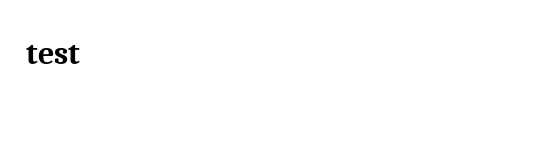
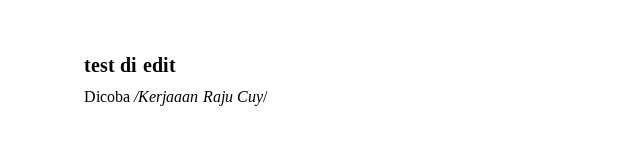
- test
+ test di edit
+ Dicoba /Kerjaaan Raju Cuy/

